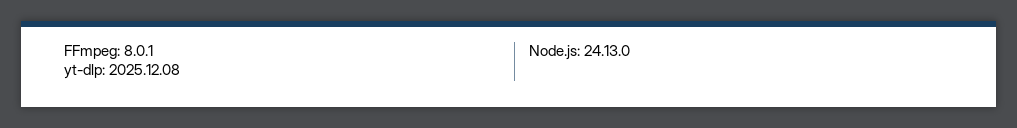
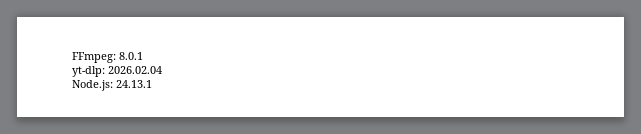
- yt-dlp: 2025.12.08
+ yt-dlp: 2026.02.04
- Node.js: 24.13.0
+ Node.js: 24.13.1

